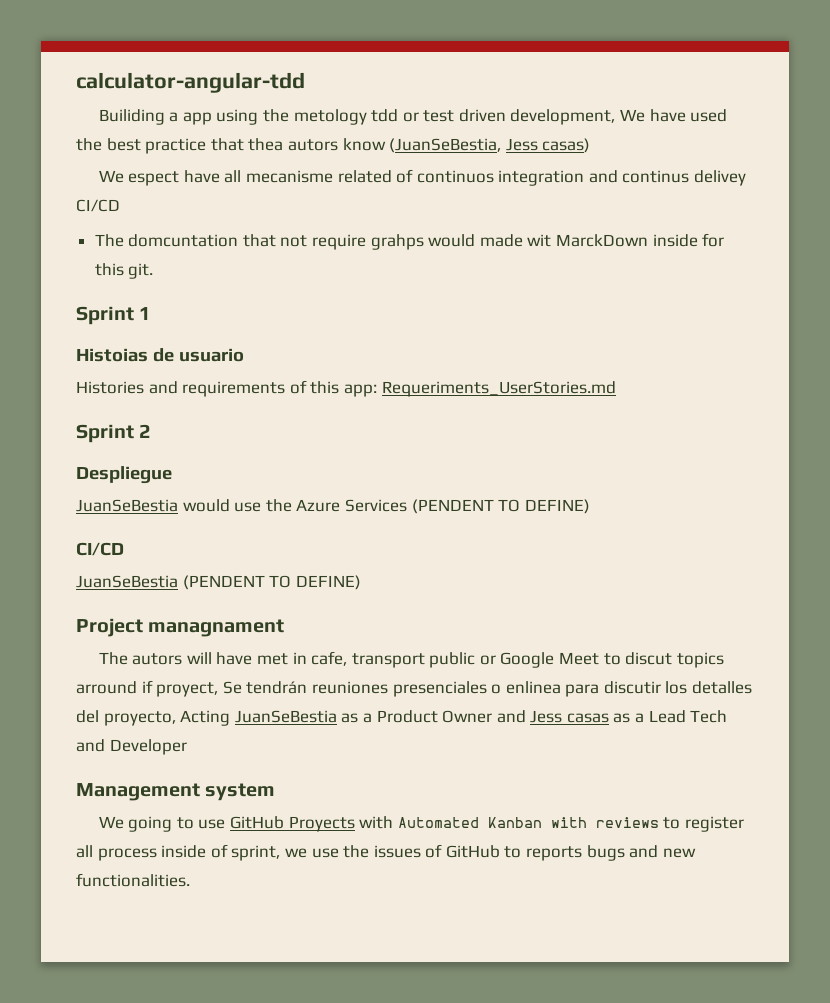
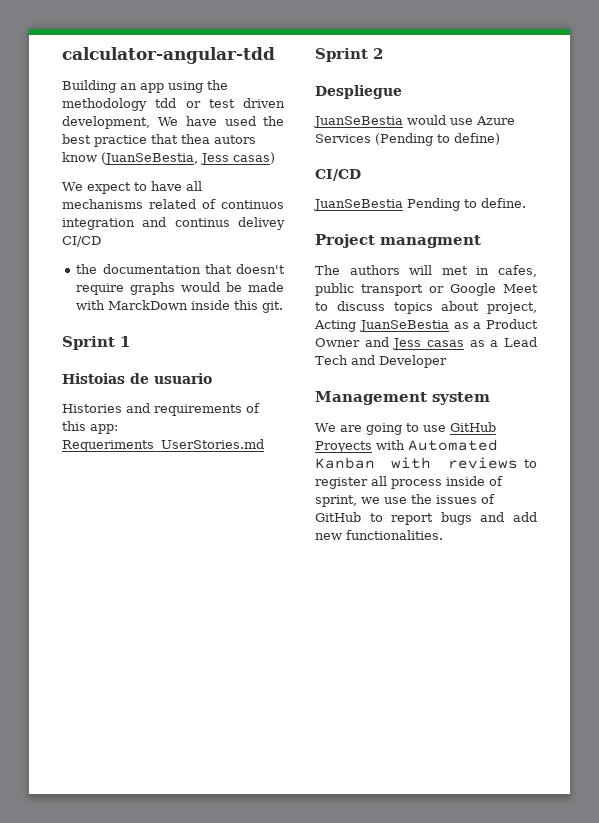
- Builiding a app using the metology tdd or test driven development, We have used the best practice that thea autors know (JuanSeBestia, Jess casas)
+ Building an app using the methodology tdd or test driven development, We have used the best practice that thea autors know (JuanSeBestia, Jess casas)
- We espect have all mecanisme related of continuos integration and continus delivey CI/CD
+ We expect to have all mechanisms related of continuos integration and continus delivey CI/CD
- The domcuntation that not require grahps would made wit MarckDown inside for this git.
+ the documentation that doesn't require graphs would be made with MarckDown inside this git.
- JuanSeBestia would use the Azure Services (PENDENT TO DEFINE)
+ JuanSeBestia would use Azure Services (Pending to define)
- JuanSeBestia (PENDENT TO DEFINE)
+ JuanSeBestia Pending to define.
- Project managnament
- The autors will have met in cafe, transport public or Google Meet to discut topics arround if proyect, Se tendrán reuniones presenciales o enlinea para discutir los detalles del proyecto, Acting JuanSeBestia as a Product Owner and Jess casas as a Lead Tech and Developer
+ Project managment
+ The authors will met in cafes, public transport or Google Meet to discuss topics about project, Acting JuanSeBestia as a Product Owner and Jess casas as a Lead Tech and Developer
- We going to use GitHub Proyects with Automated Kanban with reviews to register all process inside of sprint, we use the issues of GitHub to reports bugs and new functionalities.
+ We are going to use GitHub Proyects with Automated Kanban with reviews to register all process inside of sprint, we use the issues of GitHub to report bugs and add new functionalities.

